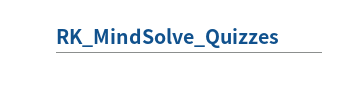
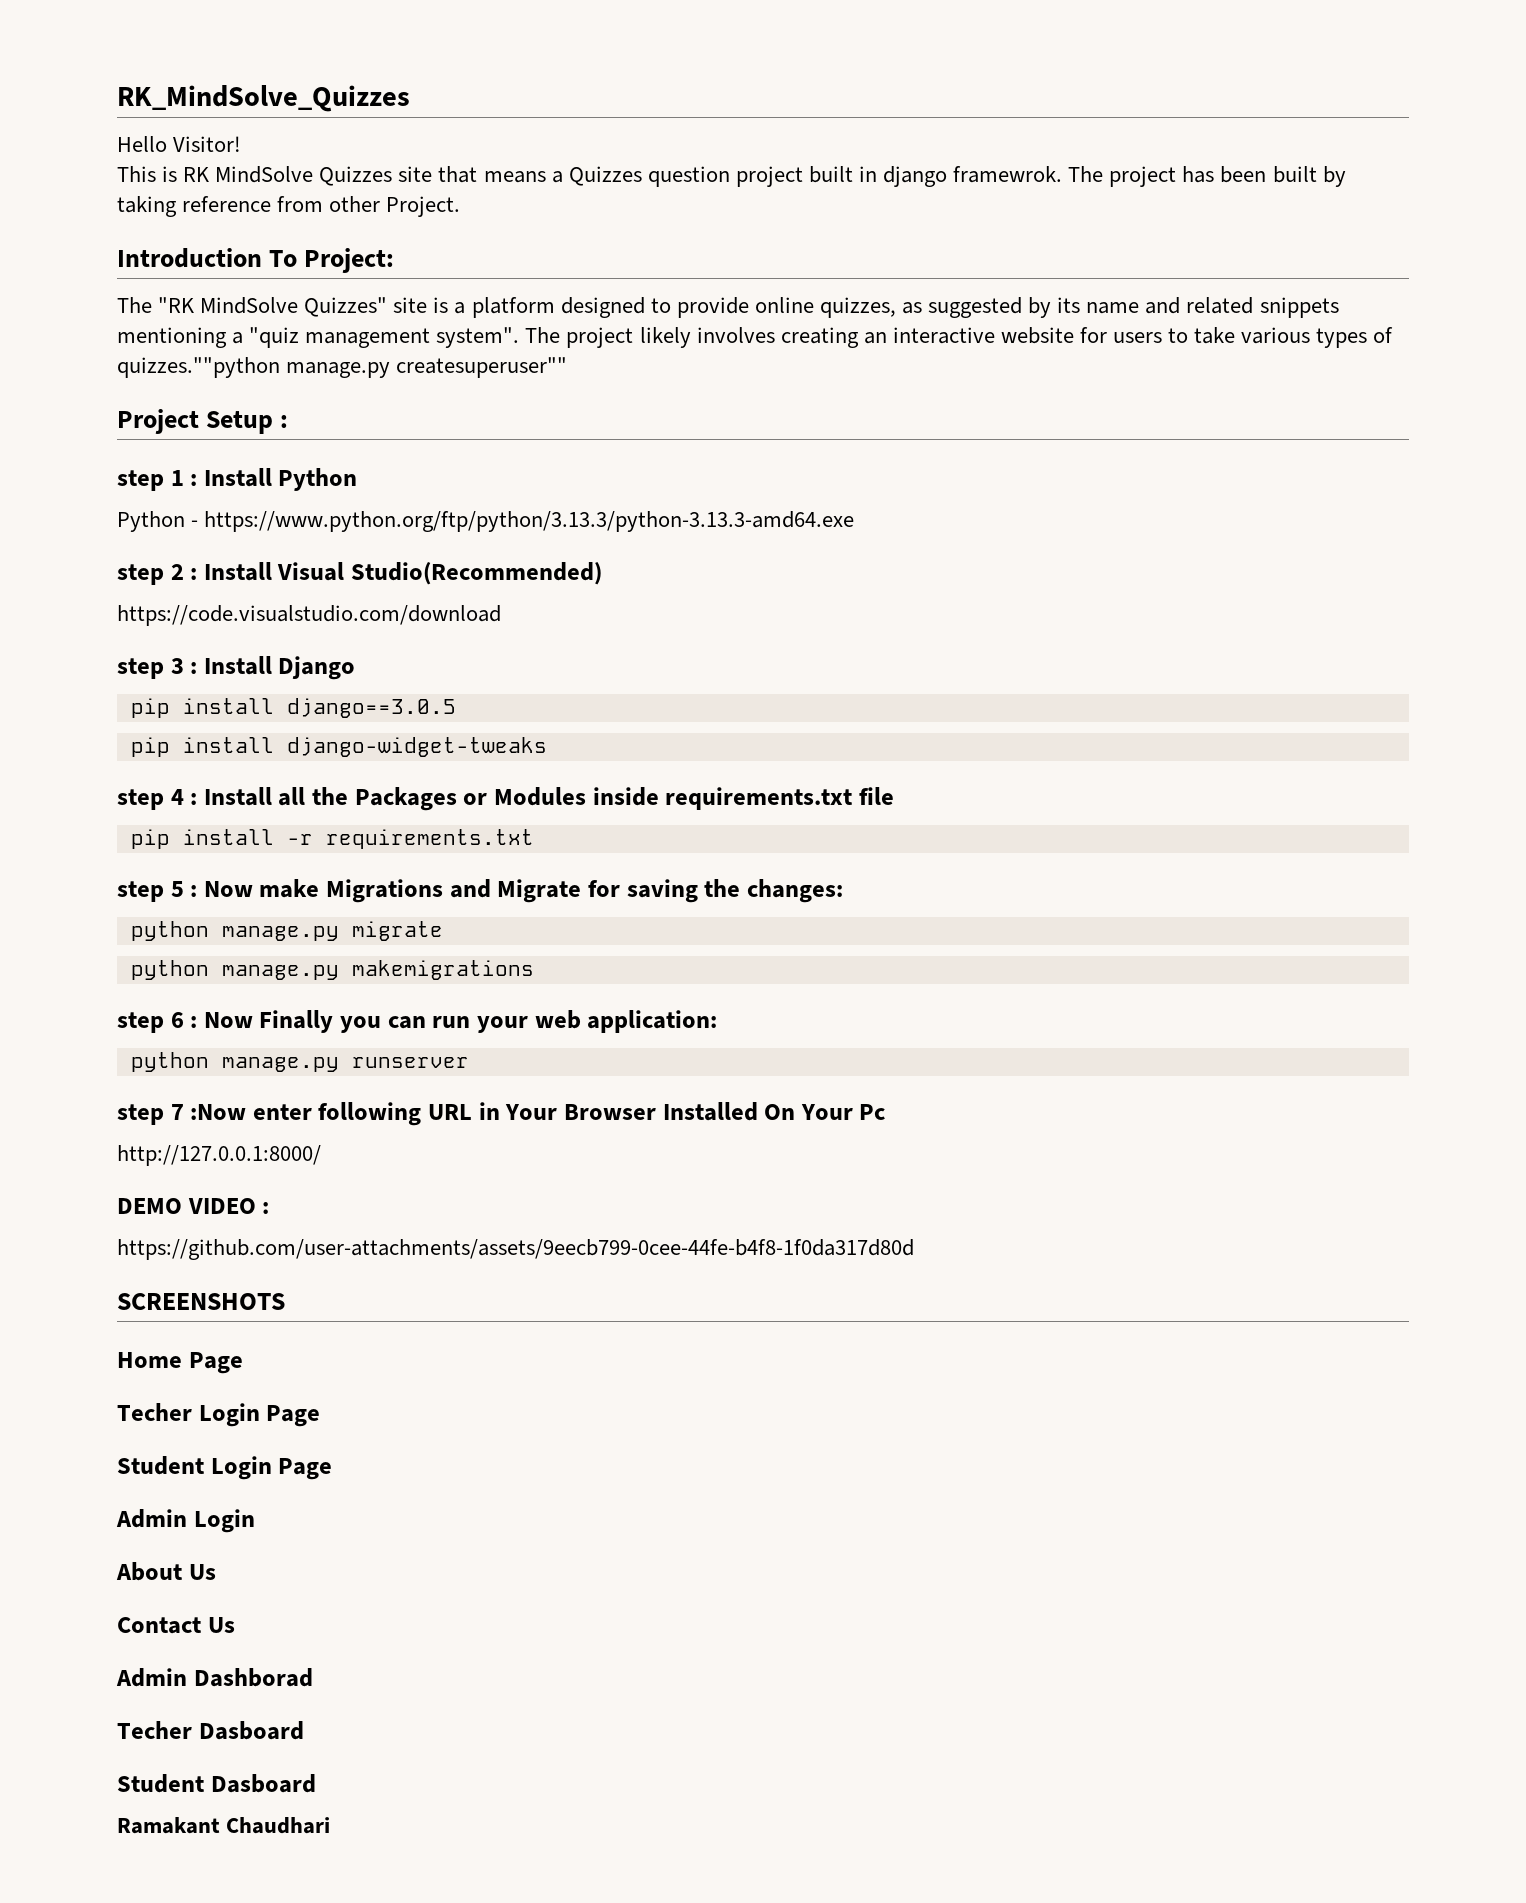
+ Hello Visitor!
+ This is RK MindSolve Quizzes site that means a Quizzes question project built in django framewrok. The project has been built by taking reference from other Project.
+ Introduction To Project:
+ The "RK MindSolve Quizzes" site is a platform designed to provide online quizzes, as suggested by its name and related snippets mentioning a "quiz management system". The project likely involves creating an interactive website for users to take various types of quizzes.""python manage.py createsuperuser""
+ Project Setup :
+ step 1 : Install Python
+ Python - https://www.python.org/ftp/python/3.13.3/python-3.13.3-amd64.exe
+ step 2 : Install Visual Studio(Recommended)
+ https://code.visualstudio.com/download
+ step 3 : Install Django
+ pip install django==3.0.5
+ pip install django-widget-tweaks
+ step 4 : Install all the Packages or Modules inside requirements.txt file
+ pip install -r requirements.txt
+ step 5 : Now make Migrations and Migrate for saving the changes:
+ python manage.py migrate
+ python manage.py makemigrations
+ step 6 : Now Finally you can run your web application:
+ python manage.py runserver
+ step 7 :Now enter following URL in Your Browser Installed On Your Pc
+ http://127.0.0.1:8000/
+ DEMO VIDEO :
+ https://github.com/user-attachments/assets/9eecb799-0cee-44fe-b4f8-1f0da317d80d
+ SCREENSHOTS
+ Home Page
+ Techer Login Page
+ Student Login Page
+ Admin Login
+ About Us
+ Contact Us
+ Admin Dashborad
+ Techer Dasboard
+ Student Dasboard
+ Ramakant Chaudhari

